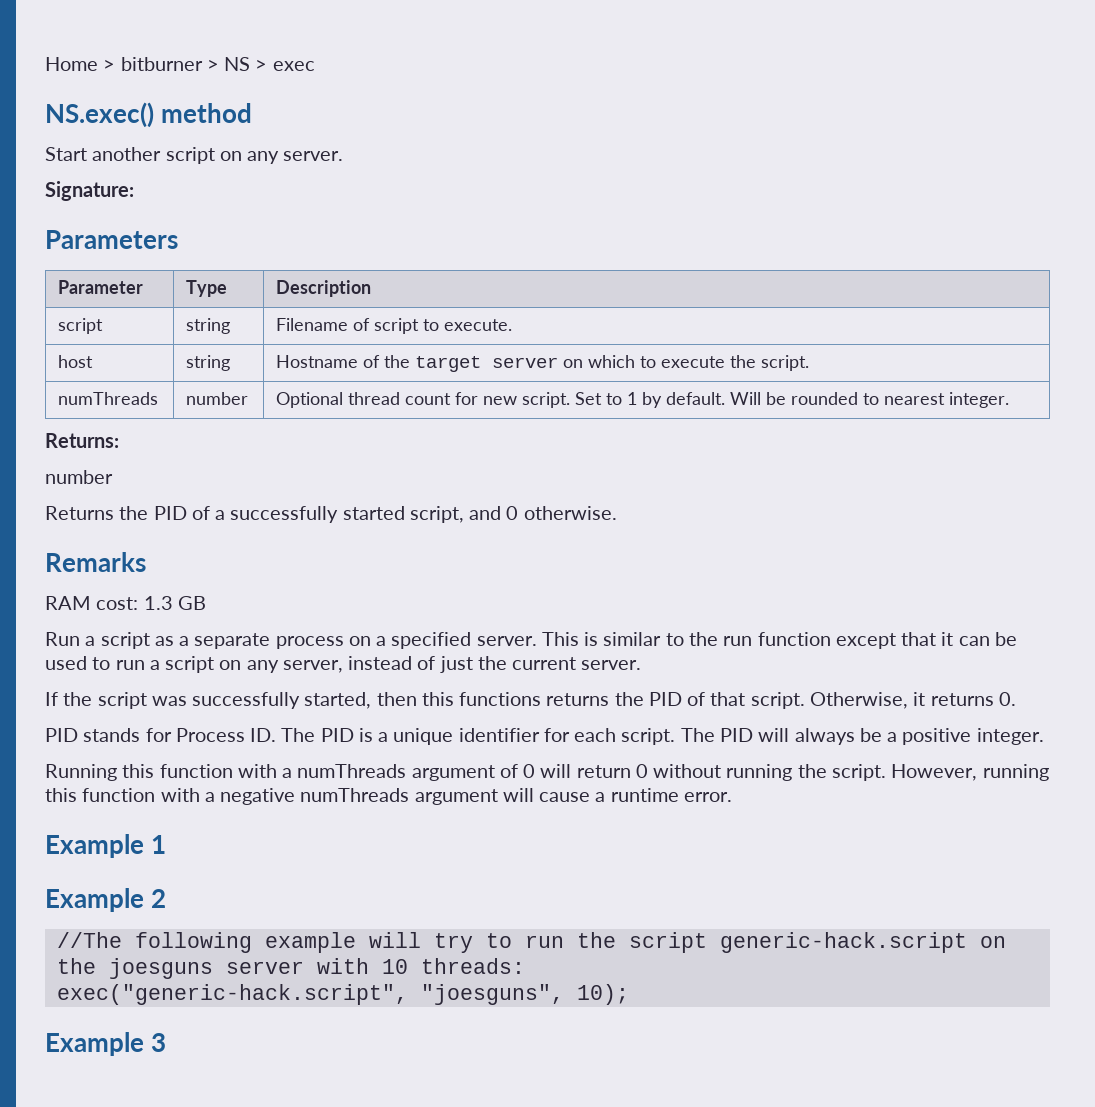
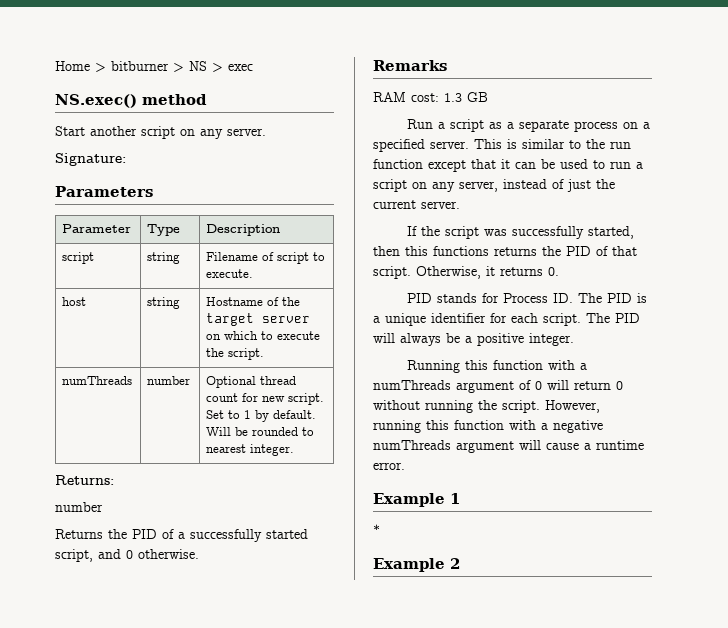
+ *
- //The following example will try to run the script generic-hack.script on the joesguns server with 10 threads:
- exec("generic-hack.script", "joesguns", 10);
- Example 3

